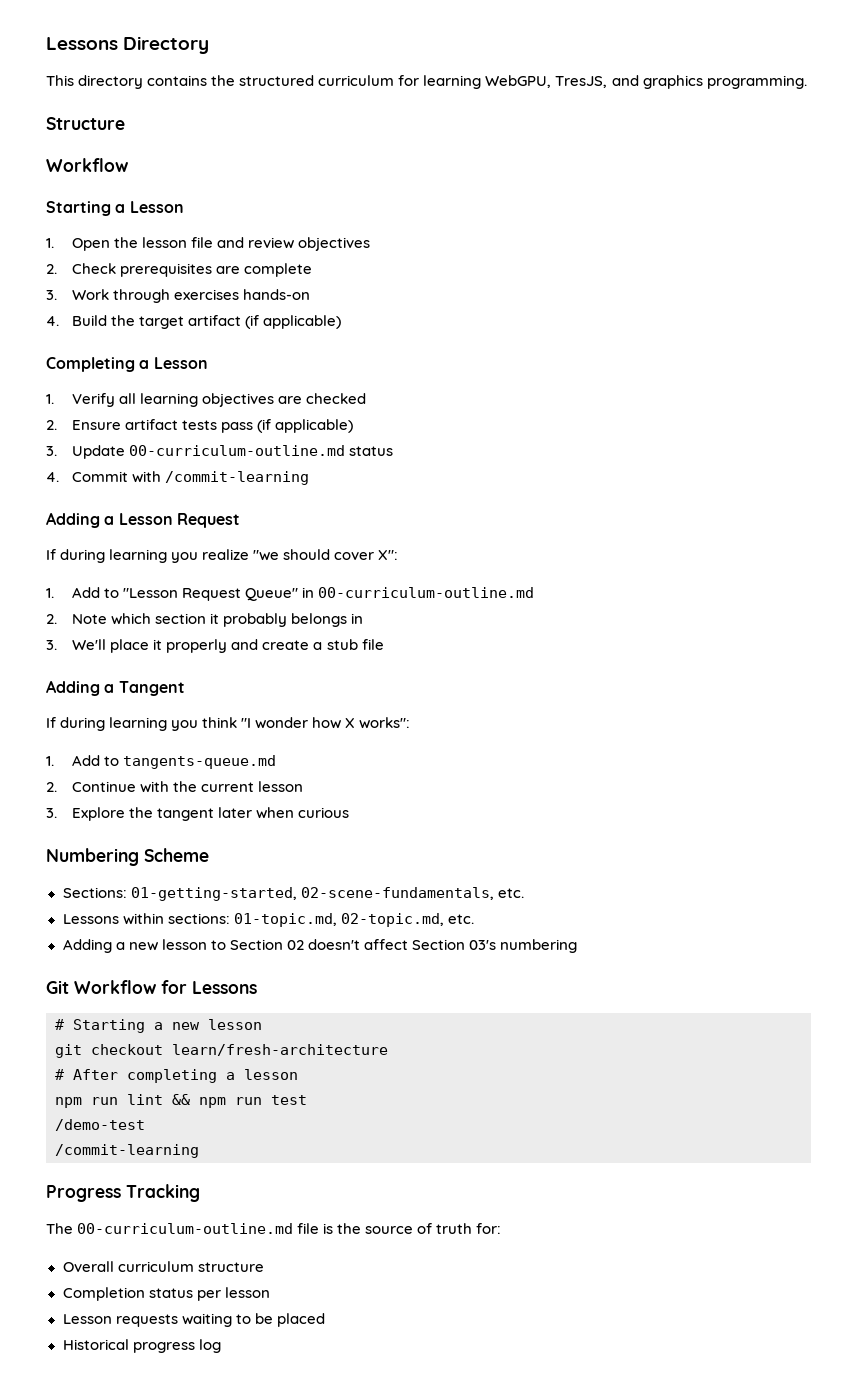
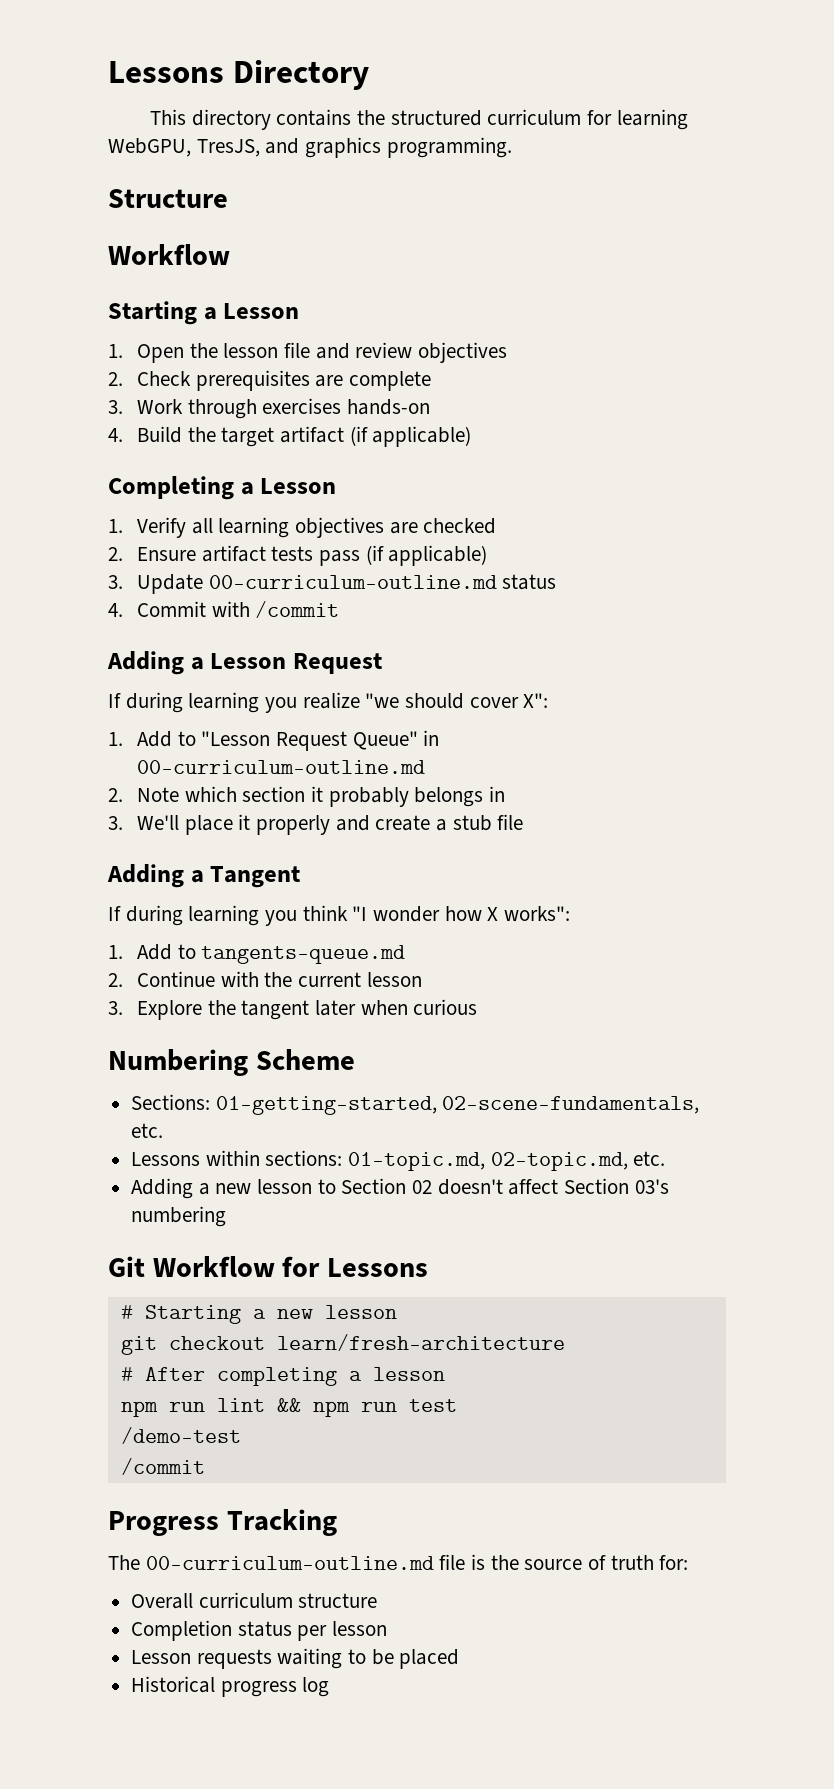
- 4. Commit with /commit-learning
+ 4. Commit with /commit
  /demo-test
- /commit-learning
+ /commit

